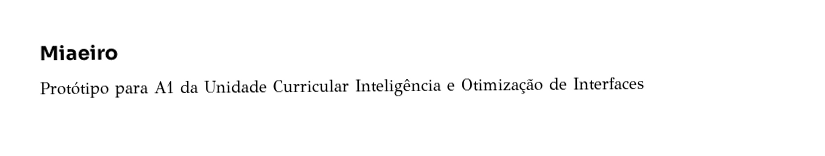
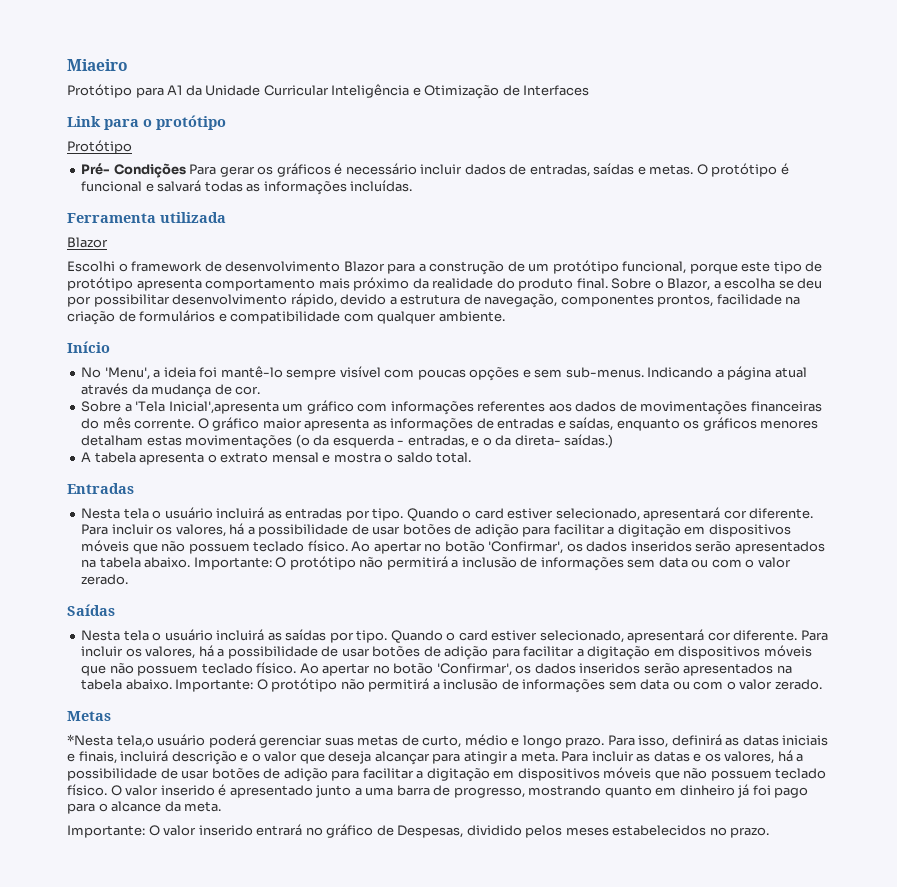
+ Link para o protótipo
+ Protótipo
+ Pré- Condições Para gerar os gráficos é necessário incluir dados de entradas, saídas e metas. O protótipo é funcional e salvará todas as informações incluídas.
+ Ferramenta utilizada
+ Blazor
+ Escolhi o framework de desenvolvimento Blazor para a construção de um protótipo funcional, porque este tipo de protótipo apresenta comportamento mais próximo da realidade do produto final. Sobre o Blazor, a escolha se deu por possibilitar desenvolvimento rápido, devido a estrutura de navegação, componentes prontos, facilidade na criação de formulários e compatibilidade com qualquer ambiente.
+ Início
+ No 'Menu', a ideia foi mantê-lo sempre visível com poucas opções e sem sub-menus. Indicando a página atual através da mudança de cor.
+ Sobre a 'Tela Inicial',apresenta um gráfico com informações referentes aos dados de movimentações financeiras do mês corrente. O gráfico maior apresenta as informações de entradas e saídas, enquanto os gráficos menores detalham estas movimentações (o da esquerda - entradas, e o da direta- saídas.)
+ A tabela apresenta o extrato mensal e mostra o saldo total.
+ Entradas
+ Nesta tela o usuário incluirá as entradas por tipo. Quando o card estiver selecionado, apresentará cor diferente. Para incluir os valores, há a possibilidade de usar botões de adição para facilitar a digitação em dispositivos móveis que não possuem teclado físico. Ao apertar no botão 'Confirmar', os dados inseridos serão apresentados na tabela abaixo. Importante: O protótipo não permitirá a inclusão de informações sem data ou com o valor zerado.
+ Saídas
+ Nesta tela o usuário incluirá as saídas por tipo. Quando o card estiver selecionado, apresentará cor diferente. Para incluir os valores, há a possibilidade de usar botões de adição para facilitar a digitação em dispositivos móveis que não possuem teclado físico. Ao apertar no botão 'Confirmar', os dados inseridos serão apresentados na tabela abaixo. Importante: O protótipo não permitirá a inclusão de informações sem data ou com o valor zerado.
+ Metas
+ *Nesta tela,o usuário poderá gerenciar suas metas de curto, médio e longo prazo. Para isso, definirá as datas iniciais e finais, incluirá descrição e o valor que deseja alcançar para atingir a meta. Para incluir as datas e os valores, há a possibilidade de usar botões de adição para facilitar a digitação em dispositivos móveis que não possuem teclado físico. O valor inserido é apresentado junto a uma barra de progresso, mostrando quanto em dinheiro já foi pago para o alcance da meta.
+ Importante: O valor inserido entrará no gráfico de Despesas, dividido pelos meses estabelecidos no prazo.

